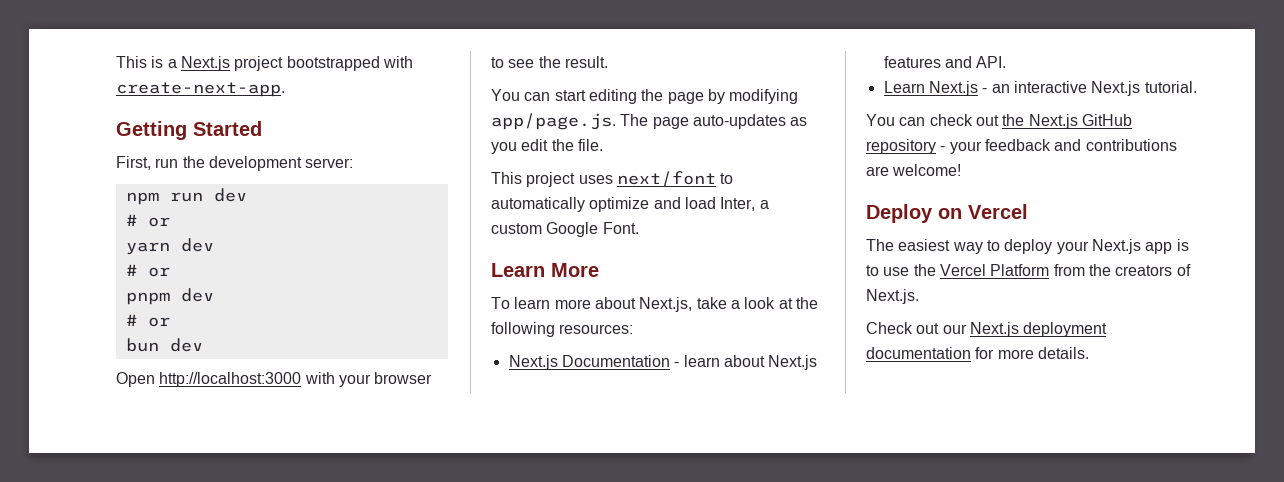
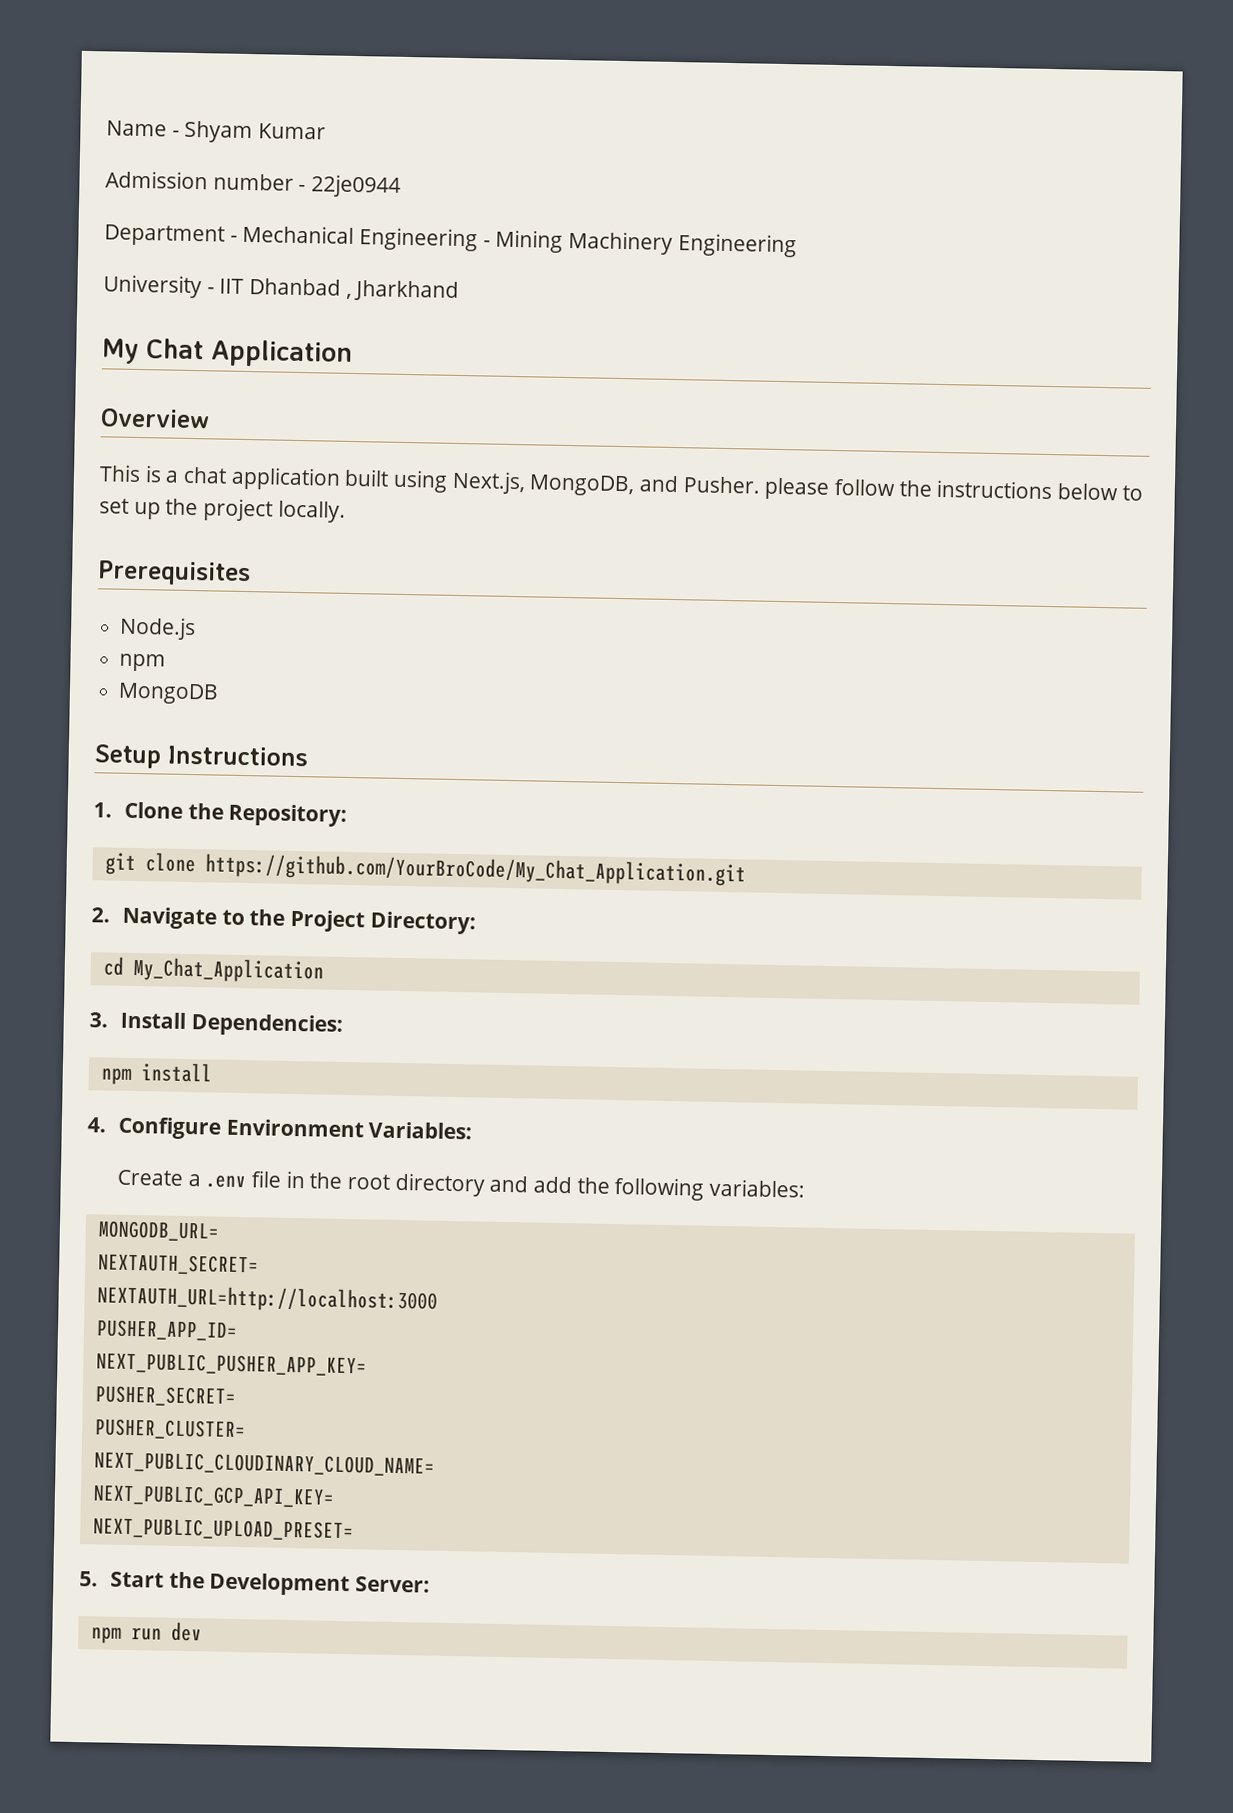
- This is a Next.js project bootstrapped with create-next-app.
- Getting Started
- First, run the development server:
+ Name - Shyam Kumar
+ Admission number - 22je0944
+ Department - Mechanical Engineering - Mining Machinery Engineering
+ University - IIT Dhanbad , Jharkhand
+ My Chat Application
+ Overview
+ This is a chat application built using Next.js, MongoDB, and Pusher. please follow the instructions below to set up the project locally.
+ Prerequisites
+ Node.js
+ npm
+ MongoDB
+ Setup Instructions
+ 1. Clone the Repository:
+ git clone https://github.com/YourBroCode/My_Chat_Application.git
+ 2. Navigate to the Project Directory:
+ cd My_Chat_Application
+ 3. Install Dependencies:
+ npm install
+ 4. Configure Environment Variables:
+ Create a .env file in the root directory and add the following variables:
+ MONGODB_URL=
+ NEXTAUTH_SECRET=
+ NEXTAUTH_URL=http://localhost:3000
+ PUSHER_APP_ID=
+ NEXT_PUBLIC_PUSHER_APP_KEY=
+ PUSHER_SECRET=
+ PUSHER_CLUSTER=
+ NEXT_PUBLIC_CLOUDINARY_CLOUD_NAME=
+ NEXT_PUBLIC_GCP_API_KEY=
+ NEXT_PUBLIC_UPLOAD_PRESET=
+ 5. Start the Development Server:
  npm run dev
- # or
- yarn dev
- # or
- pnpm dev
- # or
- bun dev
- Open http://localhost:3000 with your browser to see the result.
- You can start editing the page by modifying app/page.js. The page auto-updates as you edit the file.
- This project uses next/font to automatically optimize and load Inter, a custom Google Font.
- Learn More
- To learn more about Next.js, take a look at the following resources:
- Next.js Documentation - learn about Next.js features and API.
- Learn Next.js - an interactive Next.js tutorial.
- You can check out the Next.js GitHub repository - your feedback and contributions are welcome!
- Deploy on Vercel
- The easiest way to deploy your Next.js app is to use the Vercel Platform from the creators of Next.js.
- Check out our Next.js deployment documentation for more details.

